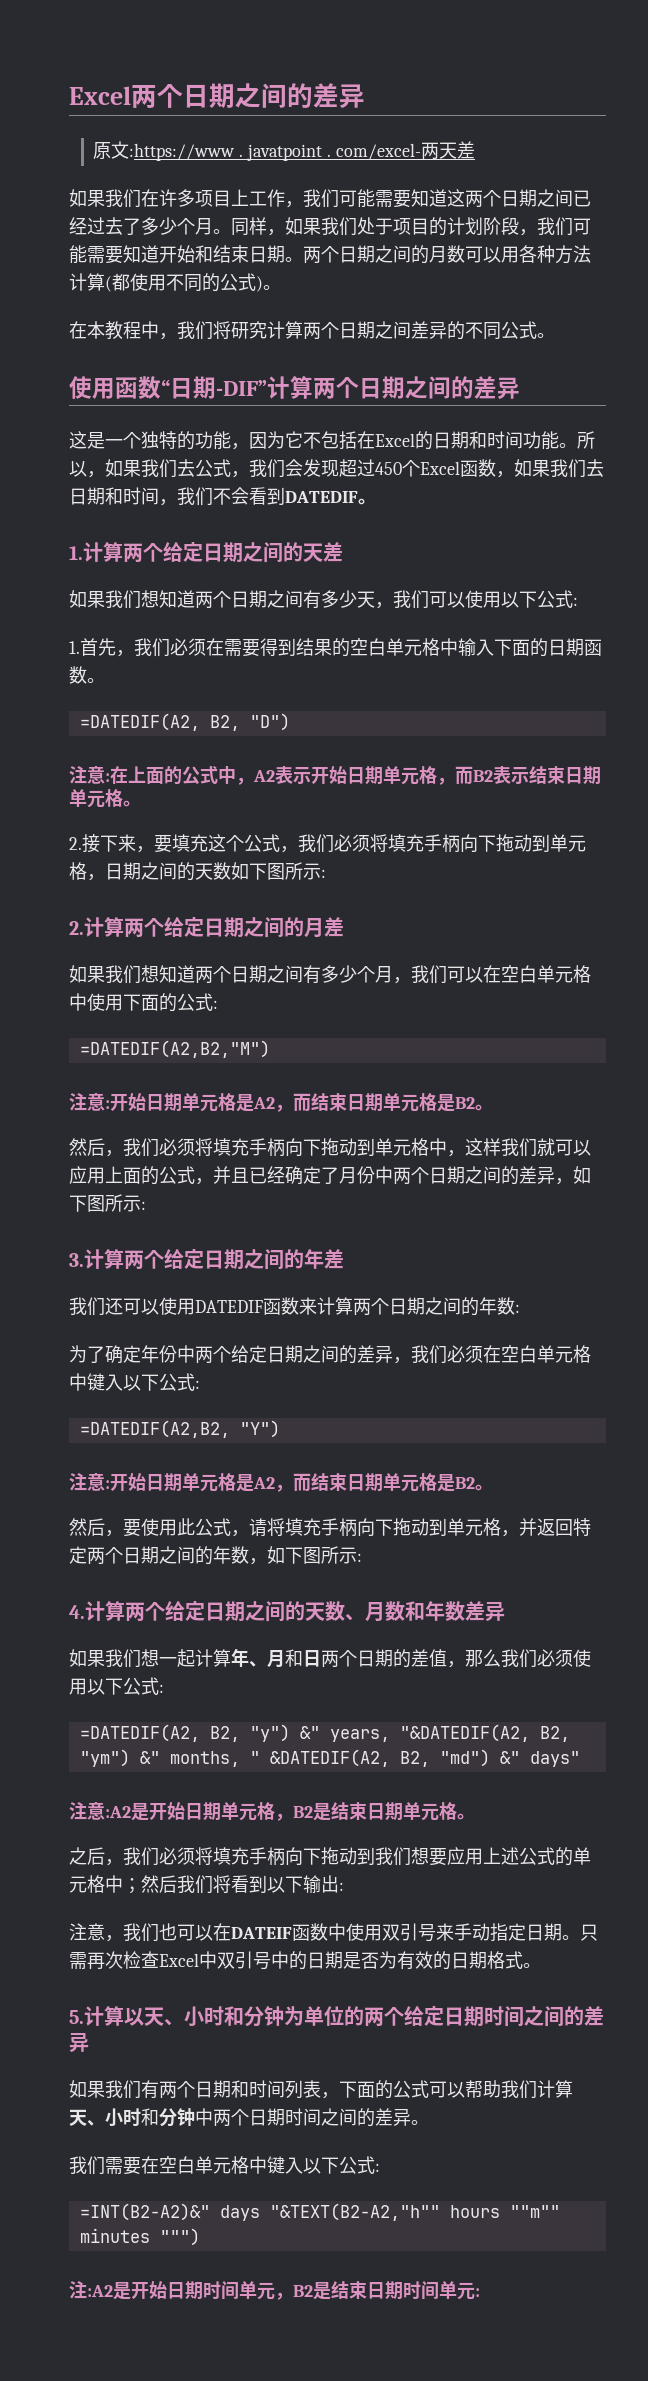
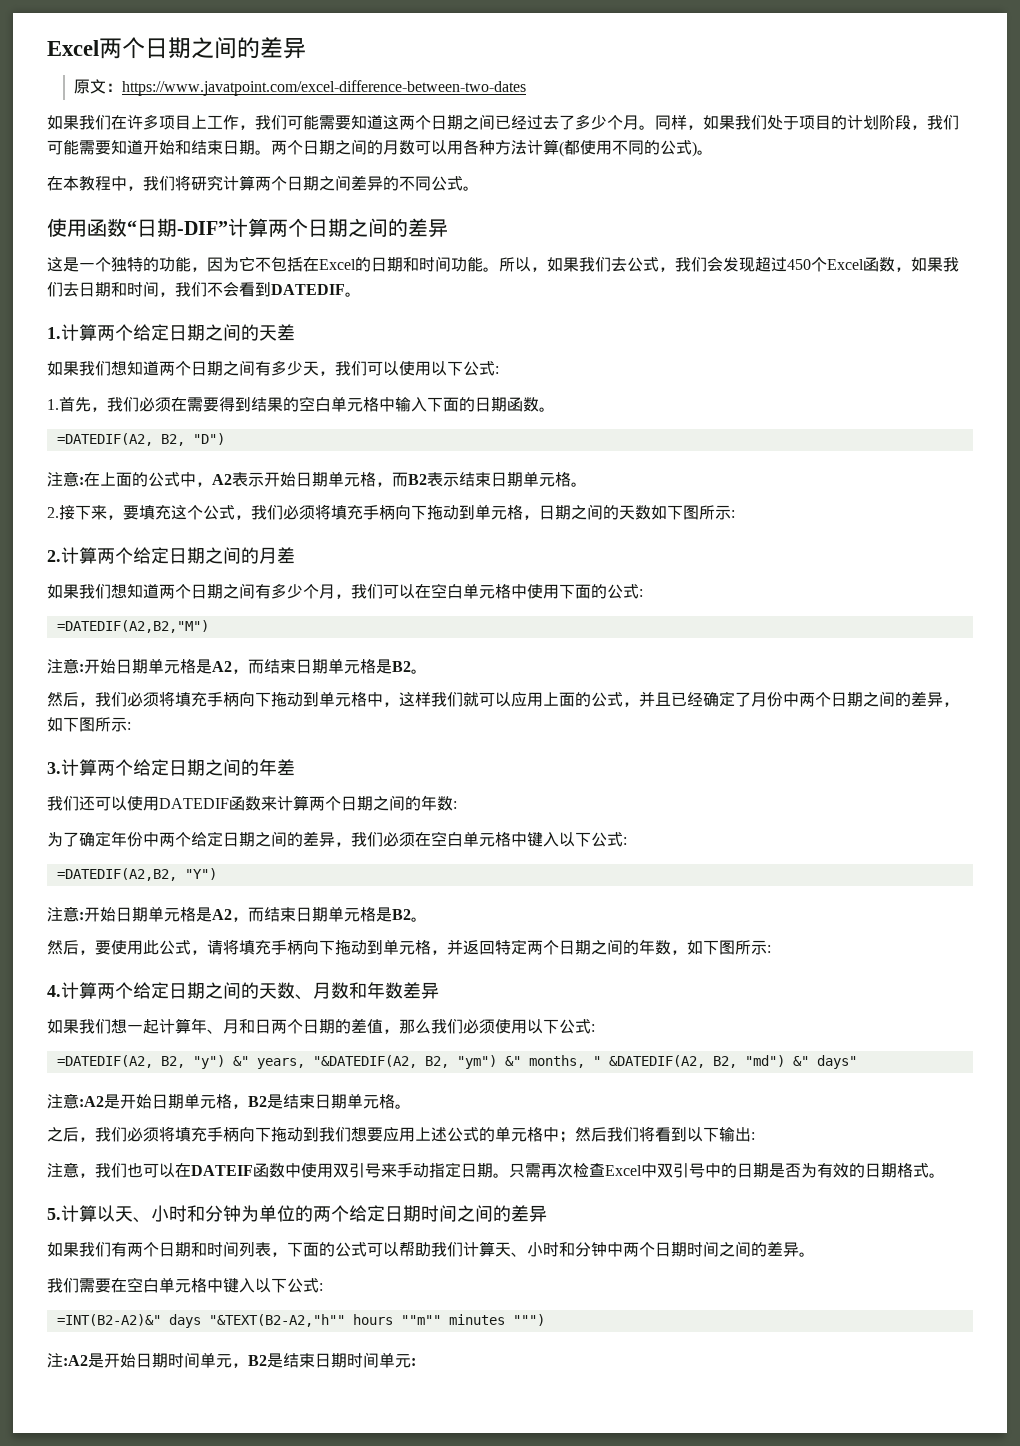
- 原文:https://www . javatpoint . com/excel-两天差
+ 原文：https://www.javatpoint.com/excel-difference-between-two-dates

